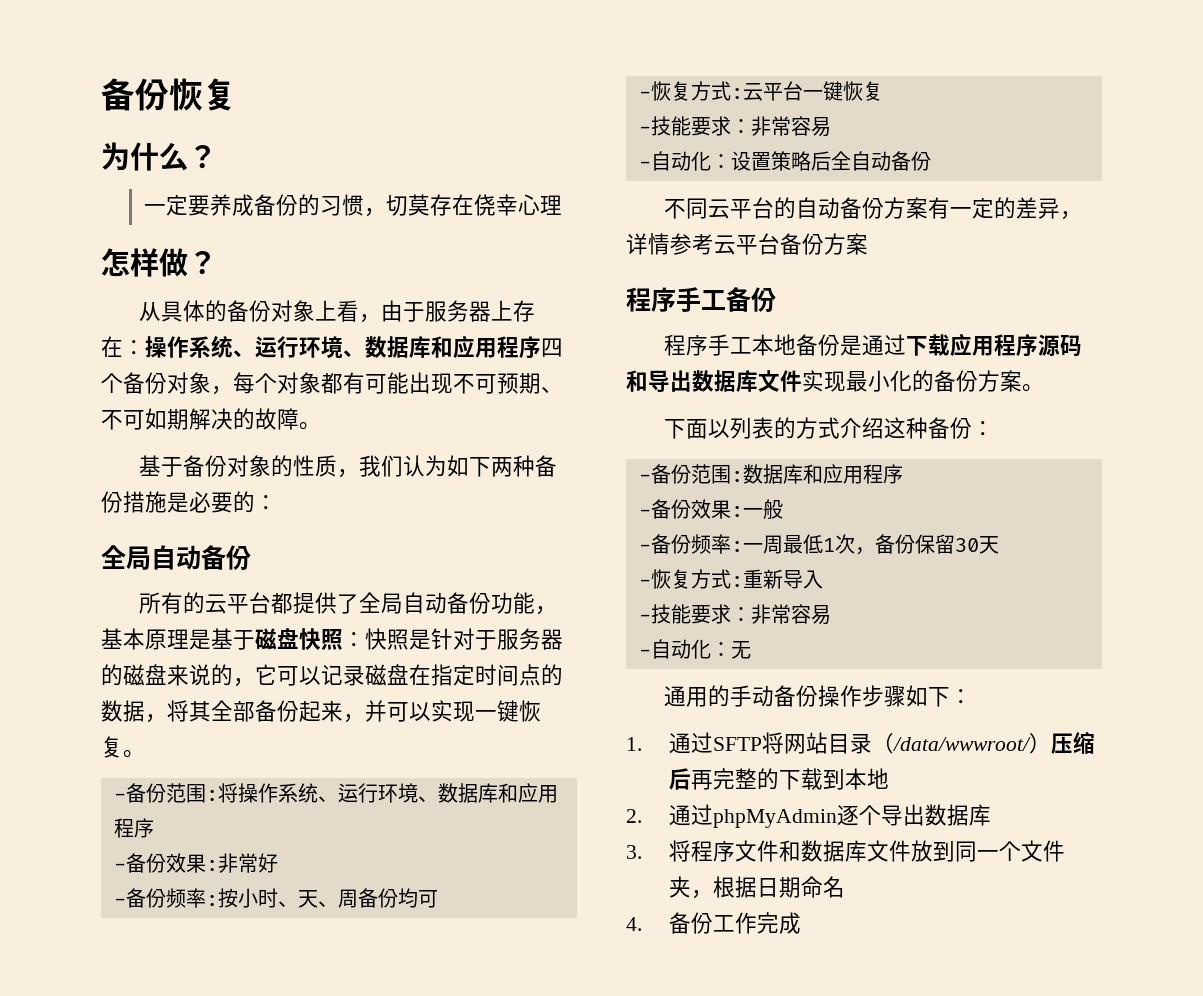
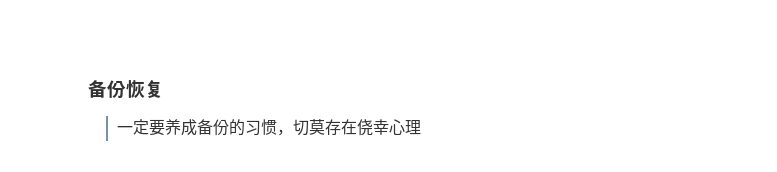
- 为什么？
- 怎样做？
- 从具体的备份对象上看，由于服务器上存在：操作系统、运行环境、数据库和应用程序四个备份对象，每个对象都有可能出现不可预期、不可如期解决的故障。
- 基于备份对象的性质，我们认为如下两种备份措施是必要的：
- 全局自动备份
- 所有的云平台都提供了全局自动备份功能，基本原理是基于磁盘快照：快照是针对于服务器的磁盘来说的，它可以记录磁盘在指定时间点的数据，将其全部备份起来，并可以实现一键恢复。
- -备份范围:将操作系统、运行环境、数据库和应用程序
- -备份效果:非常好
- -备份频率:按小时、天、周备份均可
- -恢复方式:云平台一键恢复
- -技能要求：非常容易
- -自动化：设置策略后全自动备份
- 不同云平台的自动备份方案有一定的差异，详情参考云平台备份方案
- 程序手工备份
- 程序手工本地备份是通过下载应用程序源码和导出数据库文件实现最小化的备份方案。
- 下面以列表的方式介绍这种备份：
- -备份范围:数据库和应用程序
- -备份效果:一般
- -备份频率:一周最低1次，备份保留30天
- -恢复方式:重新导入
- -技能要求：非常容易
- -自动化：无
- 通用的手动备份操作步骤如下：
- 1.通过SFTP将网站目录（/data/wwwroot/）压缩后再完整的下载到本地
- 2.通过phpMyAdmin逐个导出数据库
- 3.将程序文件和数据库文件放到同一个文件夹，根据日期命名
- 4.备份工作完成

